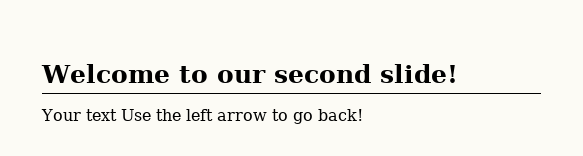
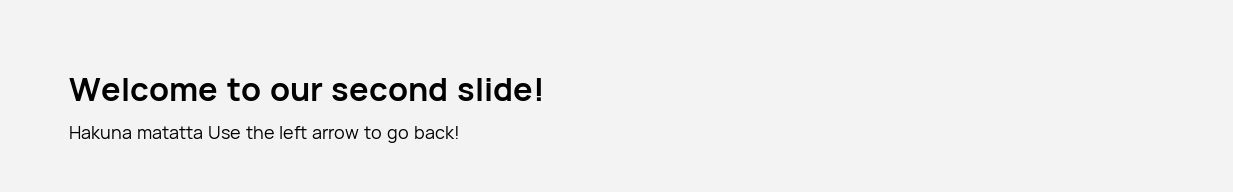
- Your text Use the left arrow to go back!
+ Hakuna matatta Use the left arrow to go back!

